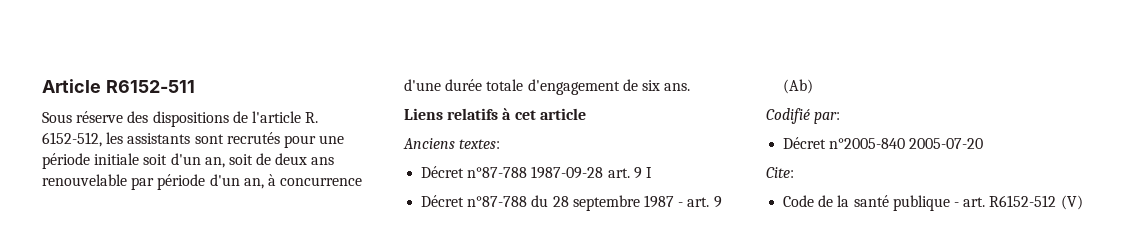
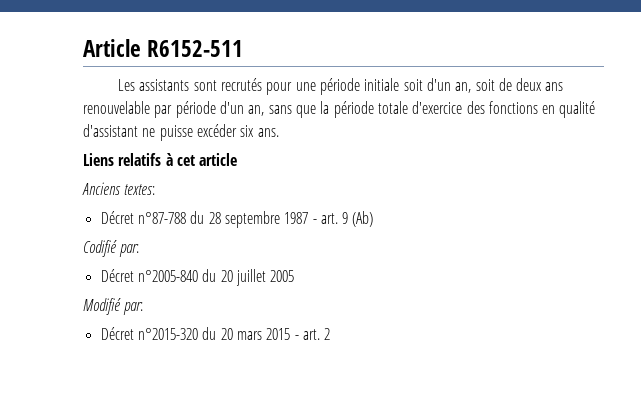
- Sous réserve des dispositions de l'article R. 6152-512, les assistants sont recrutés pour une période initiale soit d'un an, soit de deux ans renouvelable par période d'un an, à concurrence d'une durée totale d'engagement de six ans.
+ Les assistants sont recrutés pour une période initiale soit d'un an, soit de deux ans renouvelable par période d'un an, sans que la période totale d'exercice des fonctions en qualité d'assistant ne puisse excéder six ans.
- Décret n°87-788 1987-09-28 art. 9 I
- Décret n°2005-840 2005-07-20
- Cite:
- Code de la santé publique - art. R6152-512 (V)
+ Décret n°2005-840 du 20 juillet 2005
+ Modifié par:
+ Décret n°2015-320 du 20 mars 2015 - art. 2

